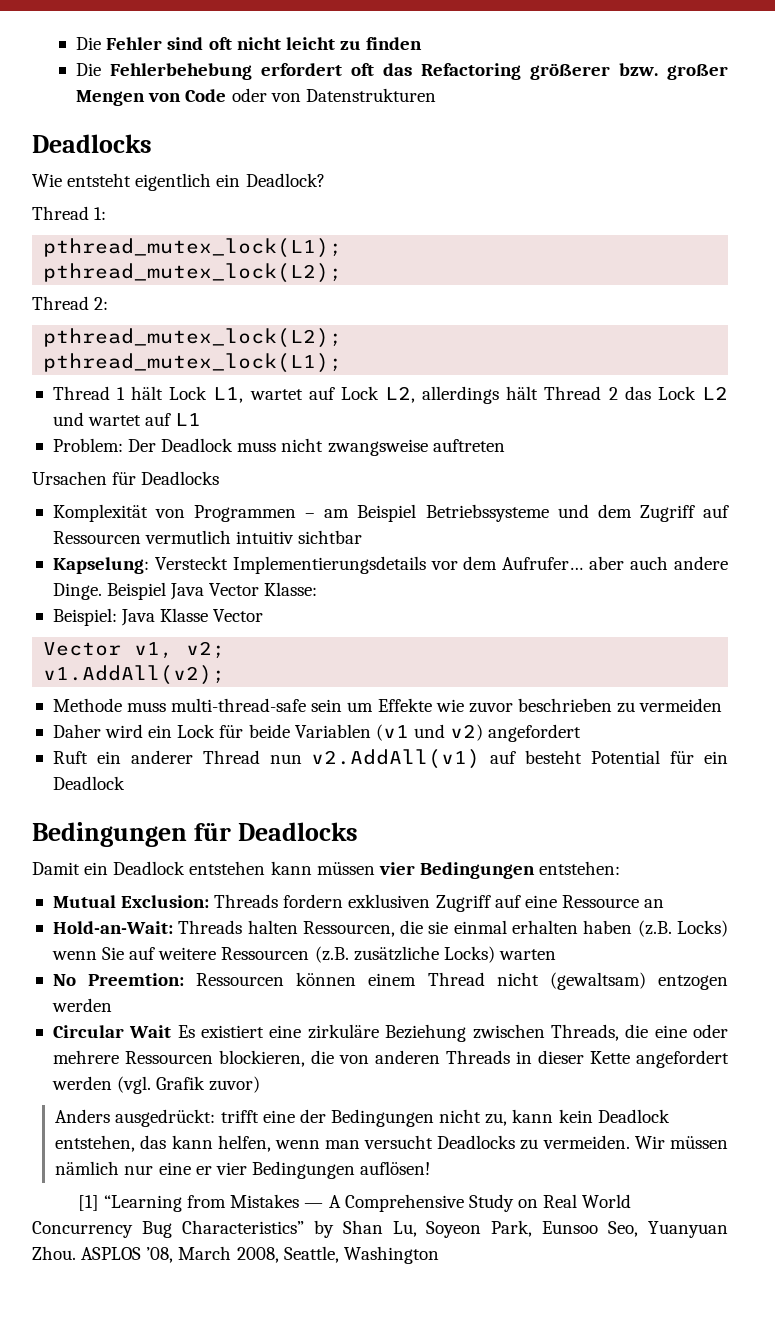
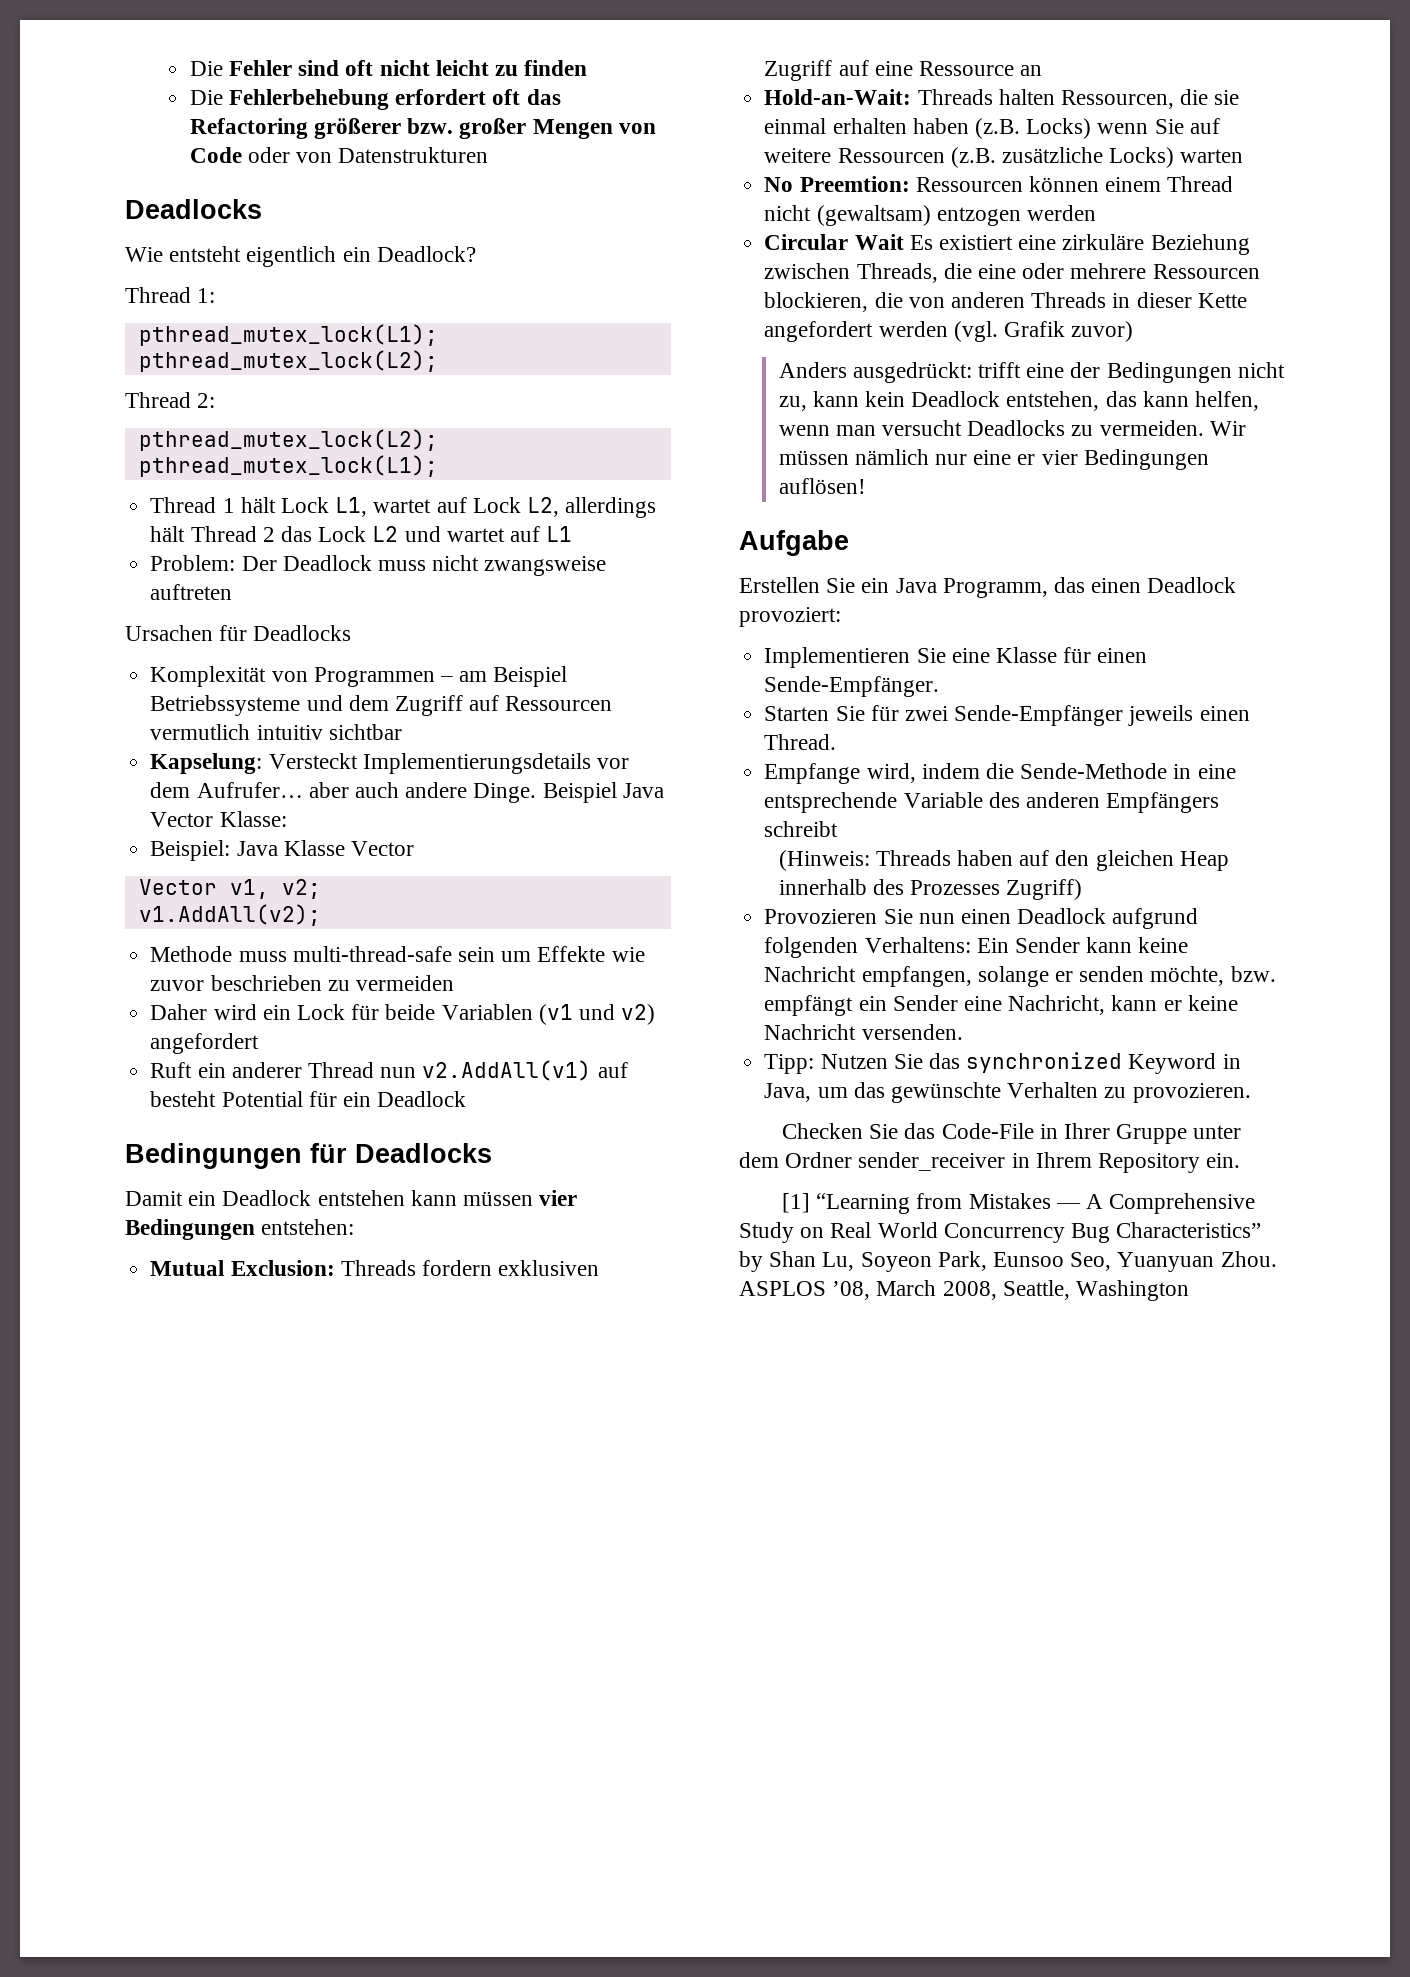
+ Aufgabe
+ Erstellen Sie ein Java Programm, das einen Deadlock provoziert:
+ Implementieren Sie eine Klasse für einen Sende-Empfänger.
+ Starten Sie für zwei Sende-Empfänger jeweils einen Thread.
+ Empfange wird, indem die Sende-Methode in eine entsprechende Variable des anderen Empfängers schreibt
+ (Hinweis: Threads haben auf den gleichen Heap innerhalb des Prozesses Zugriff)
+ Provozieren Sie nun einen Deadlock aufgrund folgenden Verhaltens: Ein Sender kann keine Nachricht empfangen, solange er senden möchte, bzw. empfängt ein Sender eine Nachricht, kann er keine Nachricht versenden.
+ Tipp: Nutzen Sie das synchronized Keyword in Java, um das gewünschte Verhalten zu provozieren.
+ Checken Sie das Code-File in Ihrer Gruppe unter dem Ordner sender_receiver in Ihrem Repository ein.

